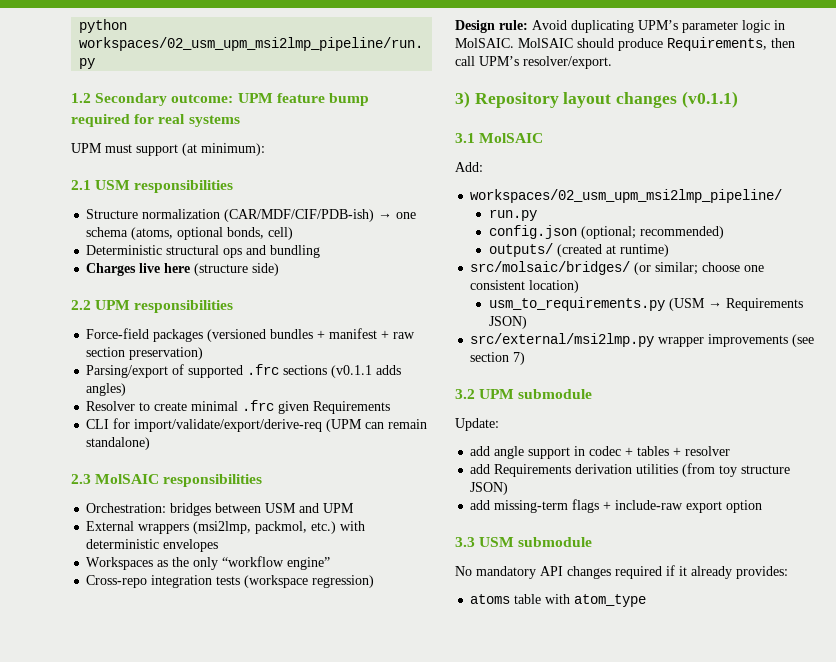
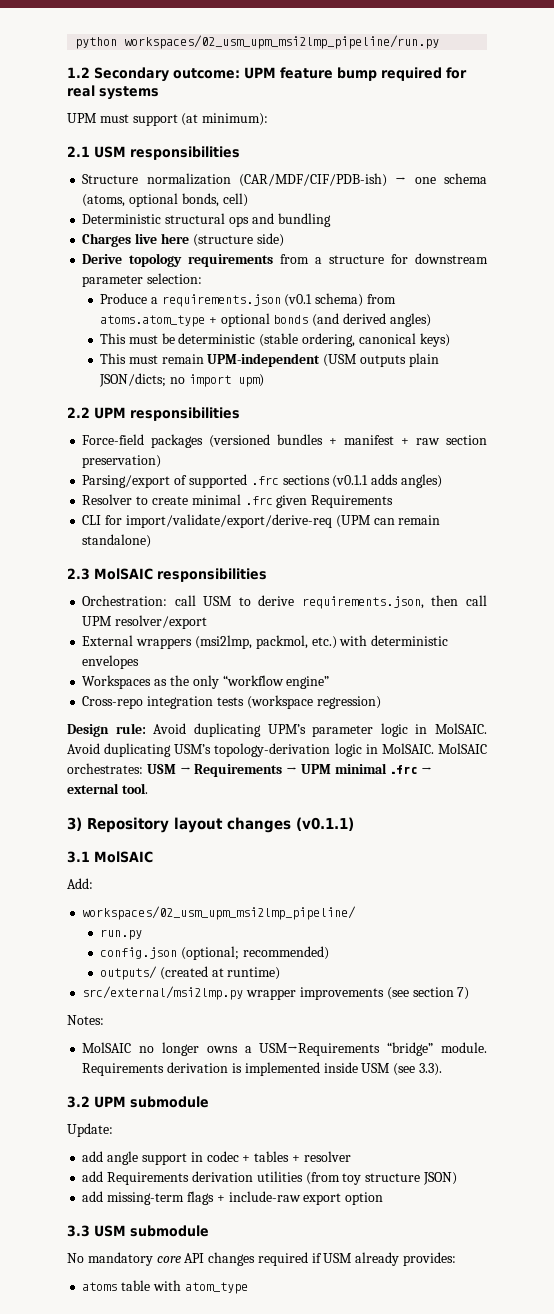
+ Derive topology requirements from a structure for downstream parameter selection:
+ Produce a requirements.json (v0.1 schema) from atoms.atom_type + optional bonds (and derived angles)
+ This must be deterministic (stable ordering, canonical keys)
+ This must remain UPM-independent (USM outputs plain JSON/dicts; no import upm)
- Orchestration: bridges between USM and UPM
+ Orchestration: call USM to derive requirements.json, then call UPM resolver/export
- MolSAIC should produce Requirements, then call UPM’s resolver/export.
+ Avoid duplicating USM’s topology-derivation logic in MolSAIC. MolSAIC orchestrates: USM → Requirements → UPM minimal .frc → external tool.
- src/molsaiс/bridges/ (or similar; choose one consistent location)
- usm_to_requirements.py (USM → Requirements JSON)
+ Notes:
+ MolSAIC no longer owns a USM→Requirements “bridge” module. Requirements derivation is implemented inside USM (see 3.3).
- No mandatory API changes required if it already provides:
+ No mandatory core API changes required if USM already provides:

